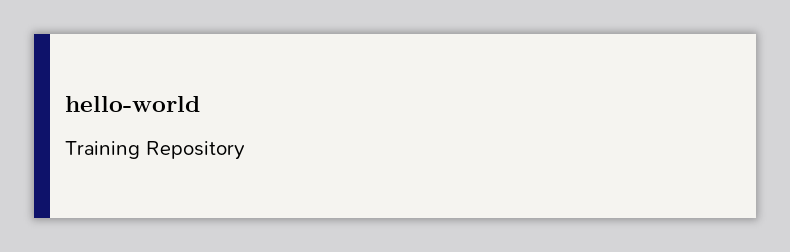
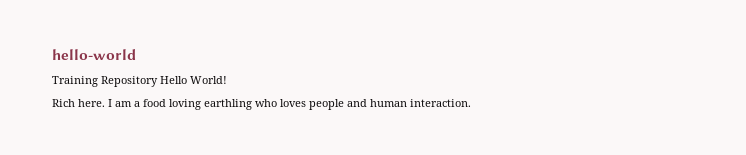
- Training Repository
+ Training Repository Hello World!
+ Rich here. I am a food loving earthling who loves people and human interaction.

